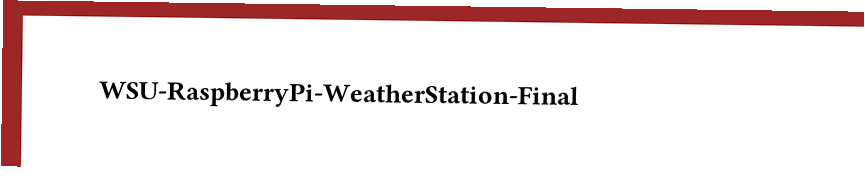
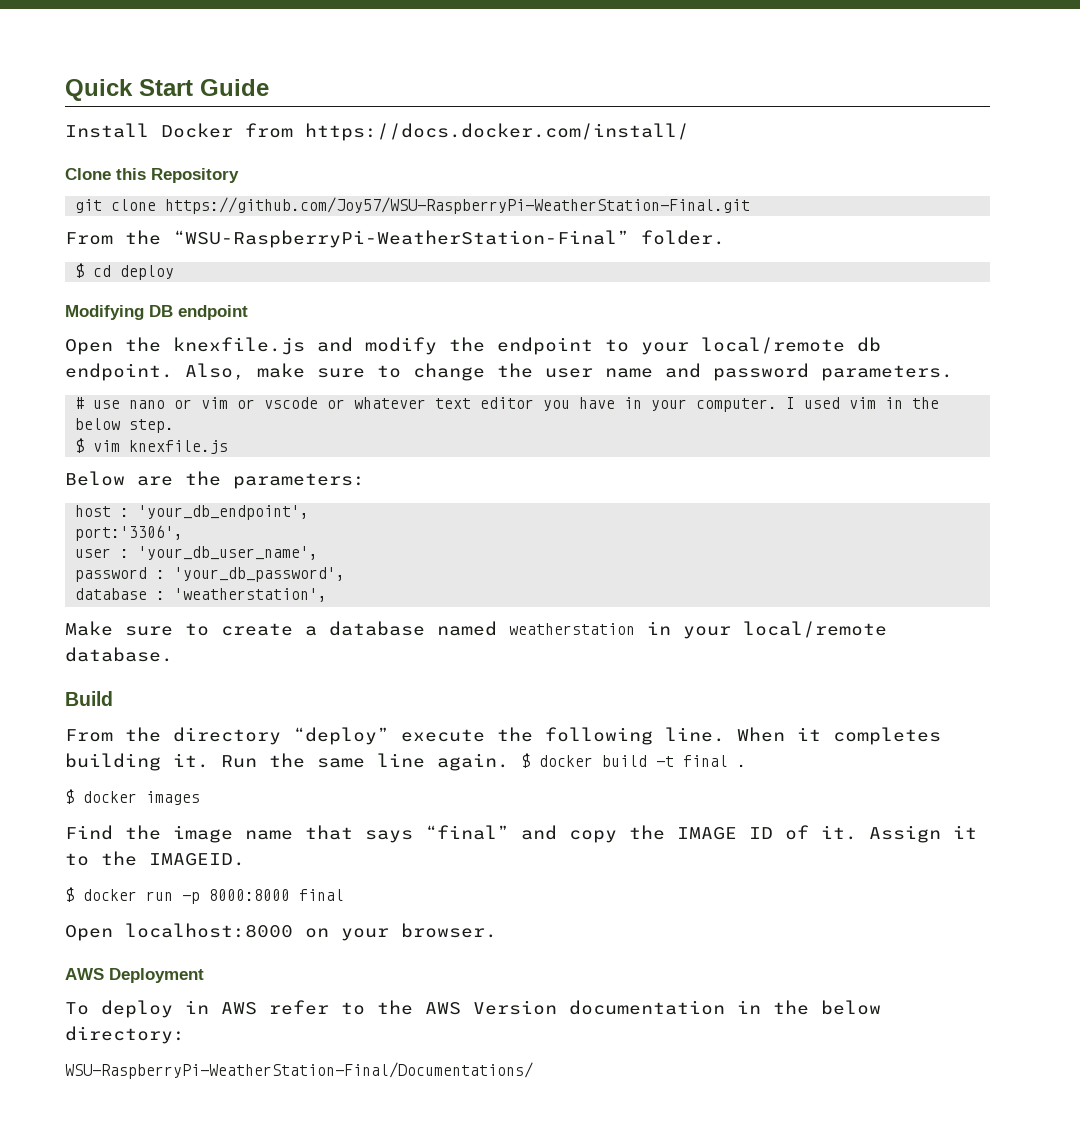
- WSU-RaspberryPi-WeatherStation-Final
+ Quick Start Guide
+ Install Docker from https://docs.docker.com/install/
+ Clone this Repository
+ git clone https://github.com/Joy57/WSU-RaspberryPi-WeatherStation-Final.git
+ From the “WSU-RaspberryPi-WeatherStation-Final” folder.
+ $ cd deploy
+ Modifying DB endpoint
+ Open the knexfile.js and modify the endpoint to your local/remote db endpoint. Also, make sure to change the user name and password parameters.
+ # use nano or vim or vscode or whatever text editor you have in your computer. I used vim in the below step.
+ $ vim knexfile.js
+ Below are the parameters:
+ host : 'your_db_endpoint',
+ port:'3306',
+ user : 'your_db_user_name',
+ password : 'your_db_password',
+ database : 'weatherstation',
+ Make sure to create a database named weatherstation in your local/remote database.
+ Build
+ From the directory “deploy” execute the following line. When it completes building it. Run the same line again. $ docker build -t final .
+ $ docker images
+ Find the image name that says “final” and copy the IMAGE ID of it. Assign it to the IMAGEID.
+ $ docker run -p 8000:8000 final
+ Open localhost:8000 on your browser.
+ AWS Deployment
+ To deploy in AWS refer to the AWS Version documentation in the below directory:
+ WSU-RaspberryPi-WeatherStation-Final/Documentations/

